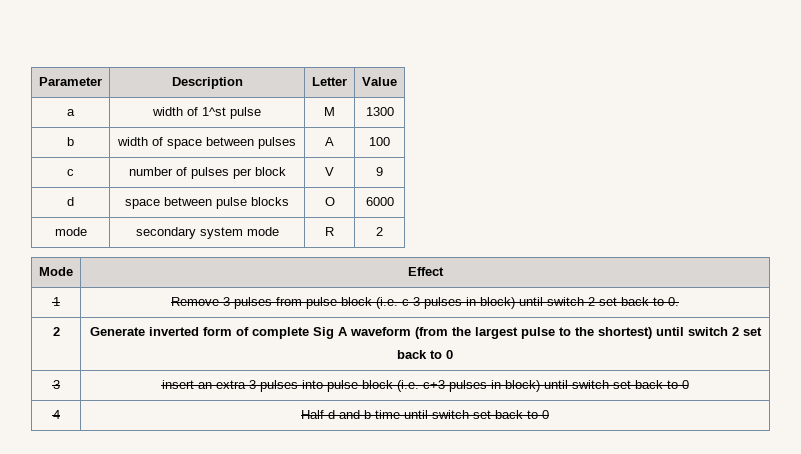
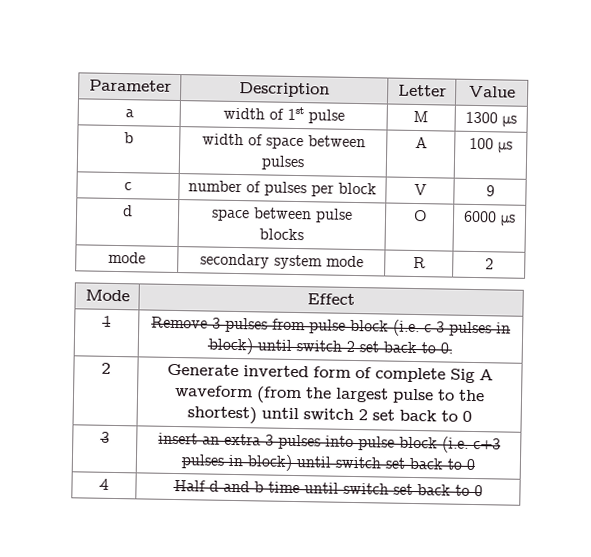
- a | width of 1^st pulse | M | 1300
+ a | width of 1st pulse | M | 1300 μs
- b | width of space between pulses | A | 100
+ b | width of space between pulses | A | 100 μs
- d | space between pulse blocks | O | 6000
+ d | space between pulse blocks | O | 6000 μs

